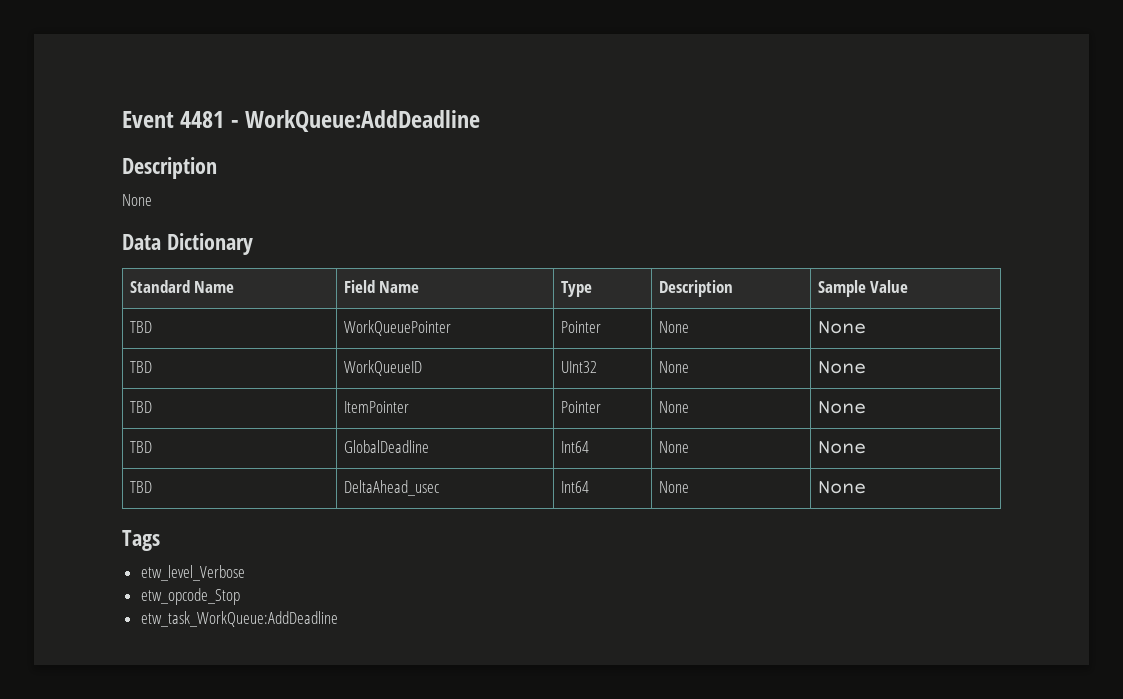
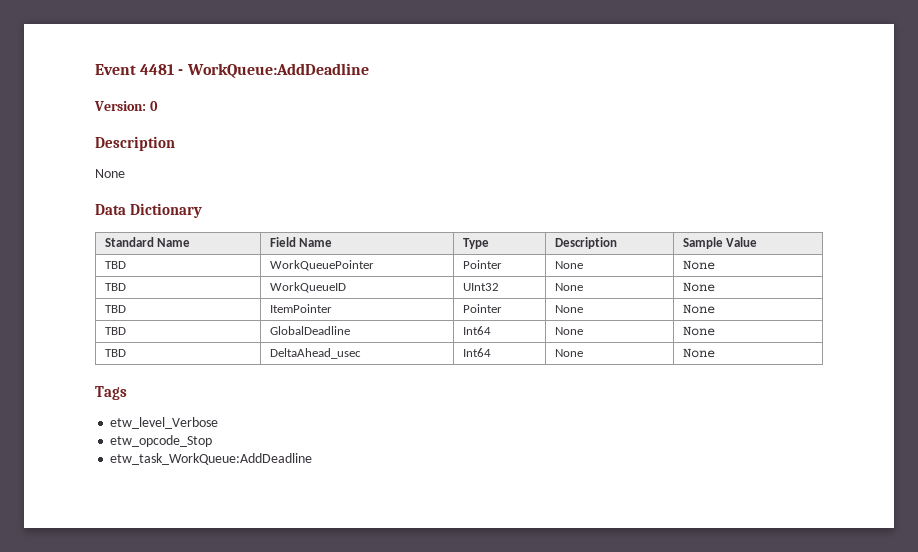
+ Version: 0

